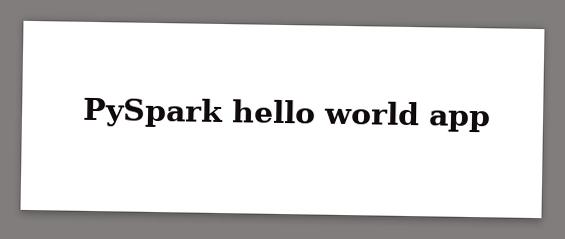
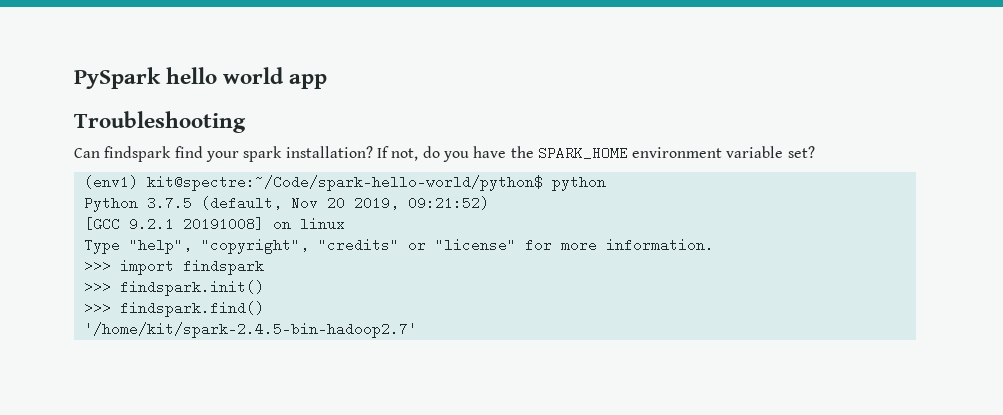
+ Troubleshooting
+ Can findspark find your spark installation? If not, do you have the SPARK_HOME environment variable set?
+ (env1) kit@spectre:~/Code/spark-hello-world/python$ python
+ Python 3.7.5 (default, Nov 20 2019, 09:21:52)
+ [GCC 9.2.1 20191008] on linux
+ Type "help", "copyright", "credits" or "license" for more information.
+ >>> import findspark
+ >>> findspark.init()
+ >>> findspark.find()
+ '/home/kit/spark-2.4.5-bin-hadoop2.7'

